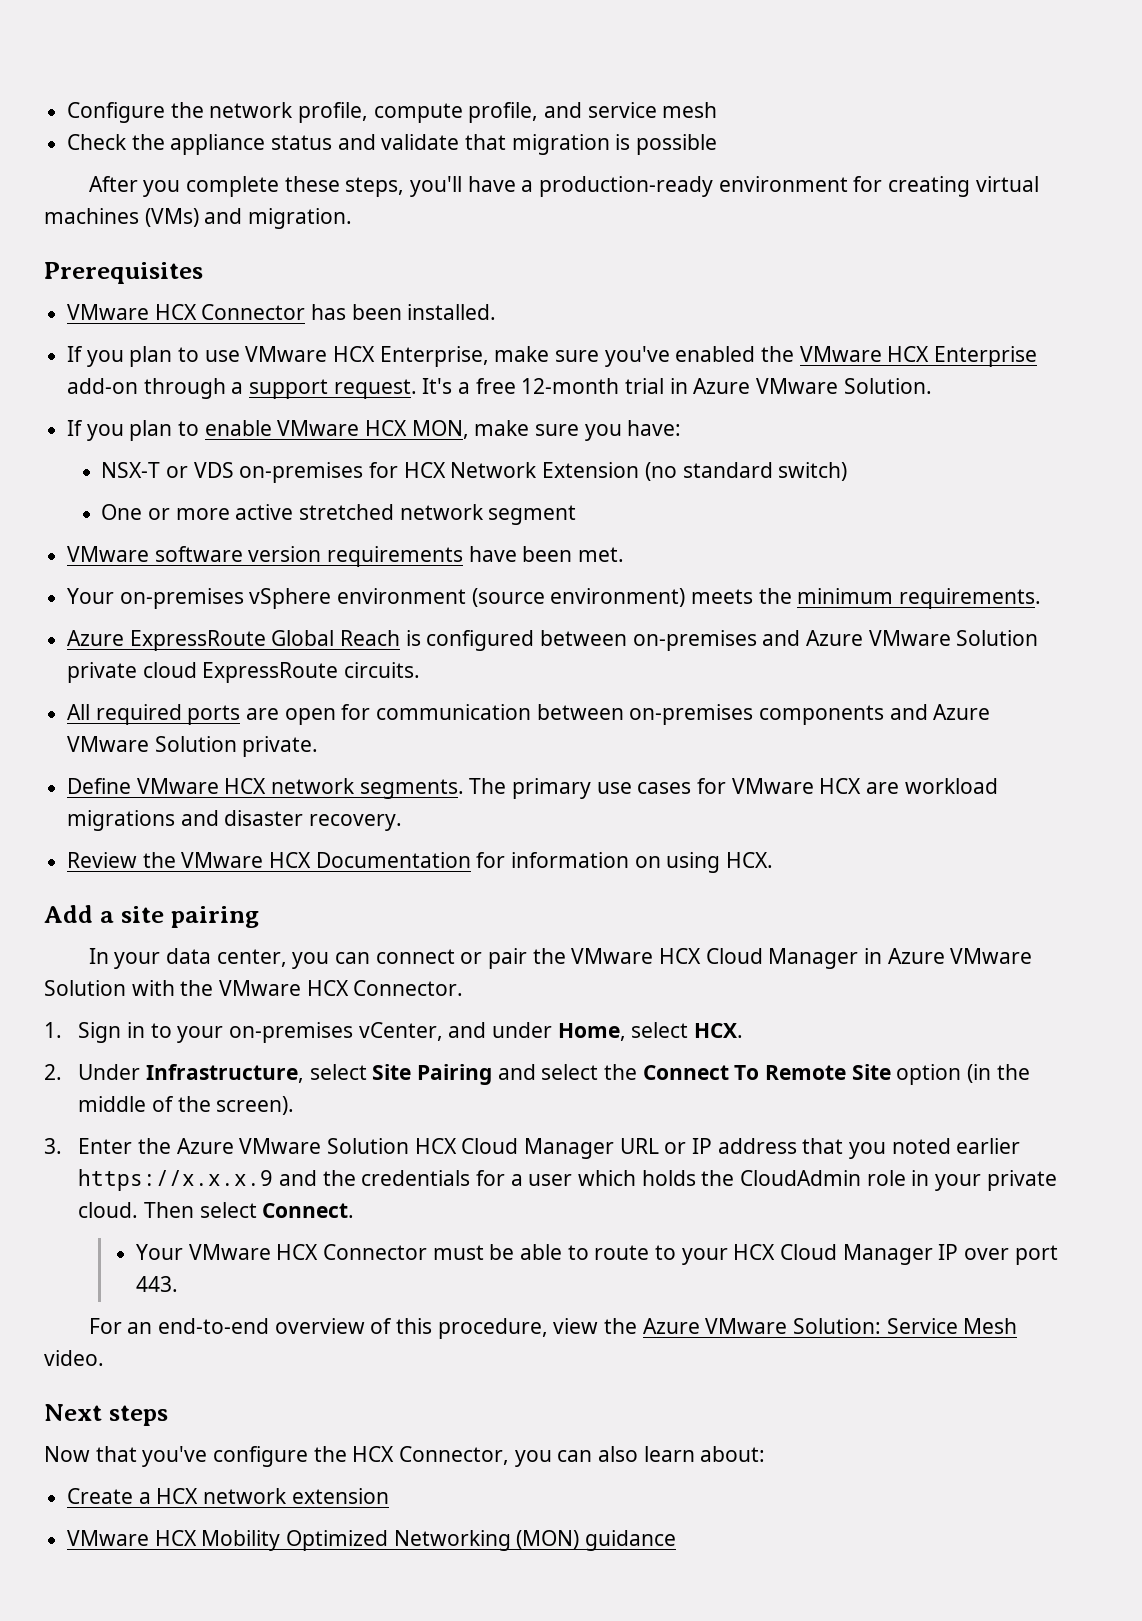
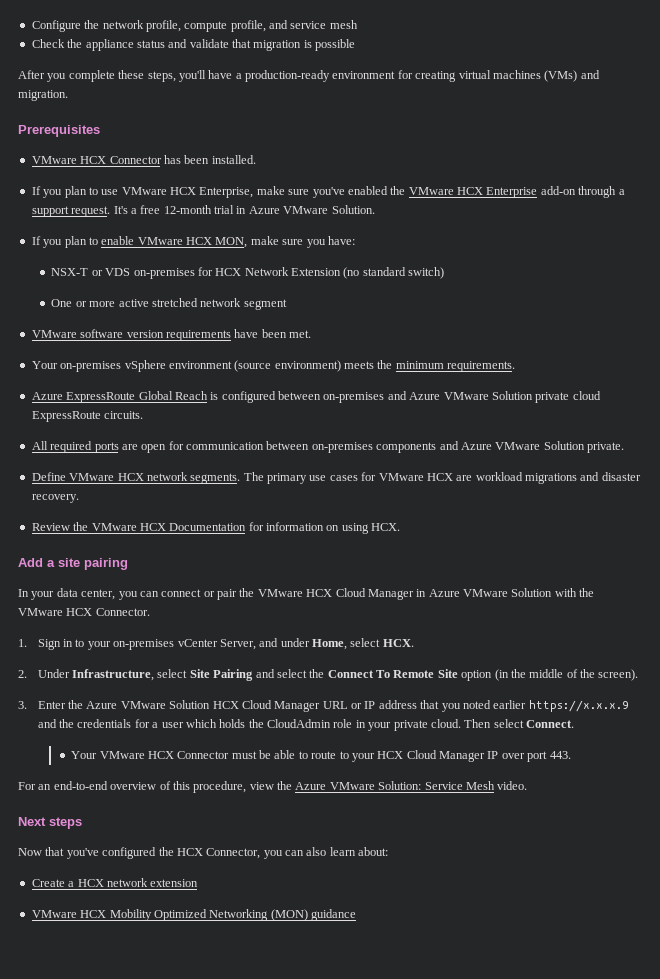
- 1. Sign in to your on-premises vCenter, and under Home, select HCX.
+ 1. Sign in to your on-premises vCenter Server, and under Home, select HCX.
- Now that you've configure the HCX Connector, you can also learn about:
+ Now that you've configured the HCX Connector, you can also learn about:

